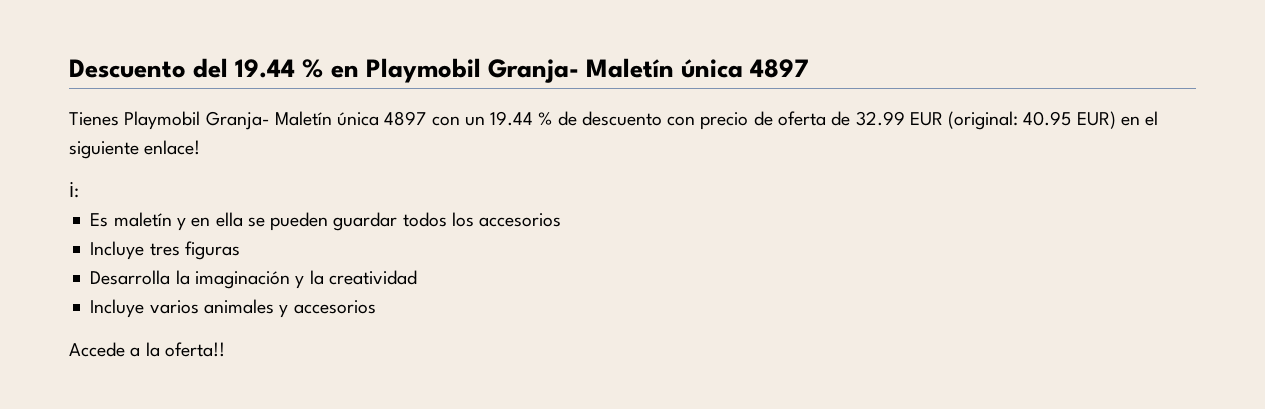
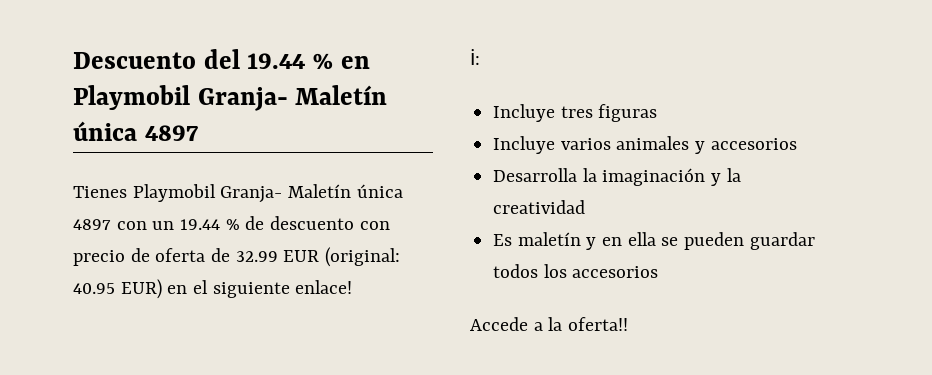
+ Incluye tres figuras
+ Incluye varios animales y accesorios
+ Desarrolla la imaginación y la creatividad
- Incluye tres figuras
- Desarrolla la imaginación y la creatividad
- Incluye varios animales y accesorios

